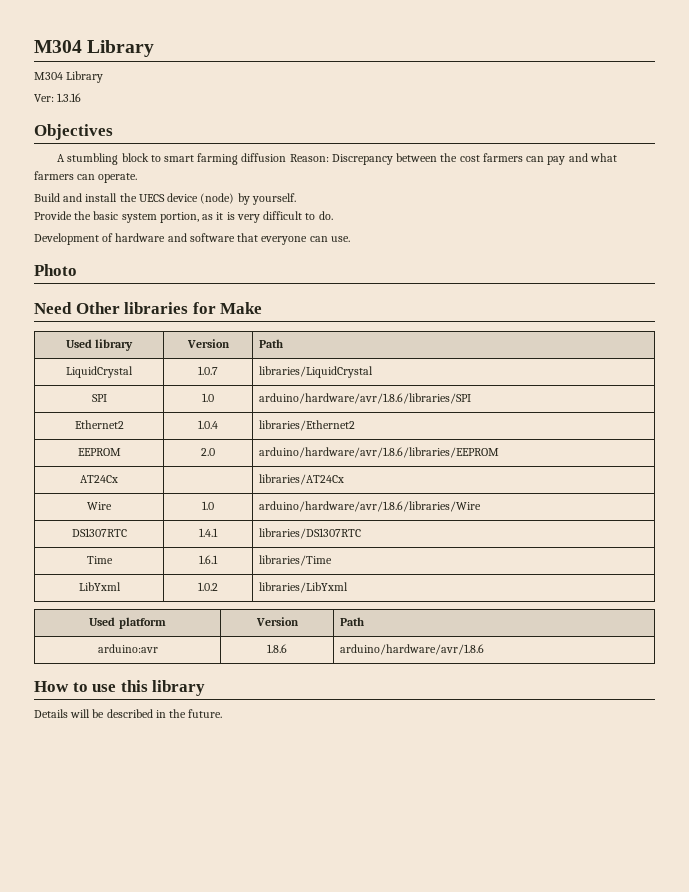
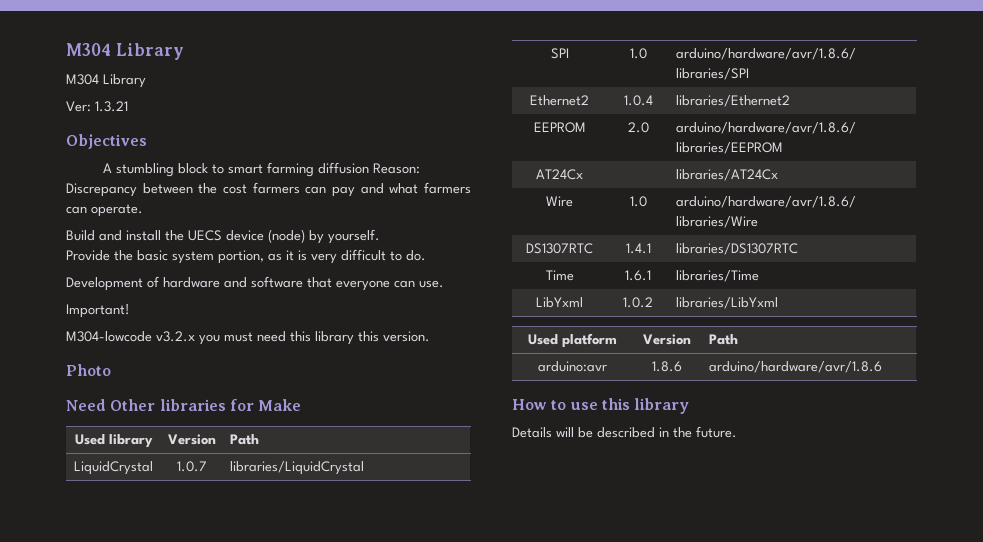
- Ver: 1.3.16
+ Ver: 1.3.21
+ Important!
+ M304-lowcode v3.2.x you must need this library this version.

